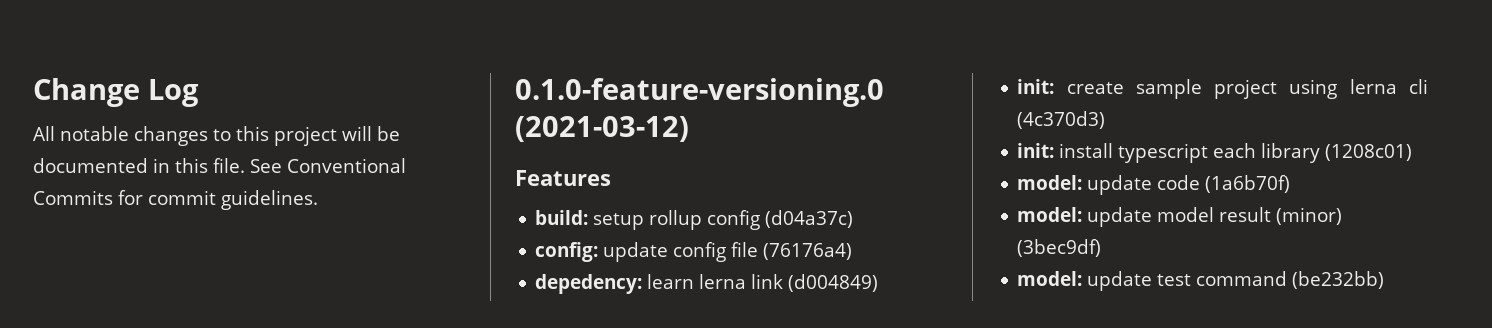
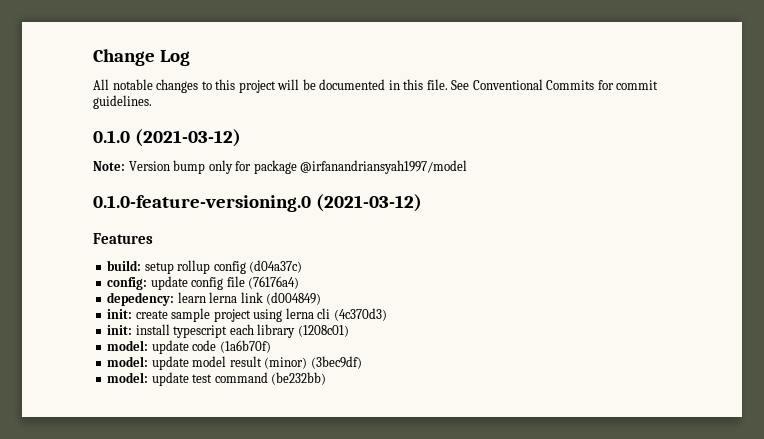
+ 0.1.0 (2021-03-12)
+ Note: Version bump only for package @irfanandriansyah1997/model

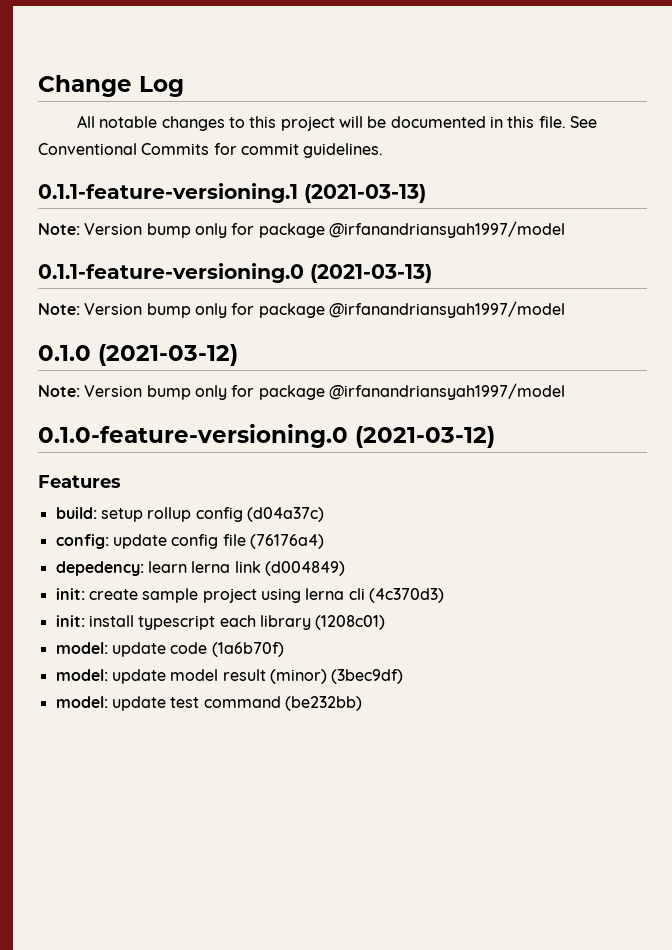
+ 0.1.1-feature-versioning.1 (2021-03-13)
+ Note: Version bump only for package @irfanandriansyah1997/model
+ 0.1.1-feature-versioning.0 (2021-03-13)
+ Note: Version bump only for package @irfanandriansyah1997/model

